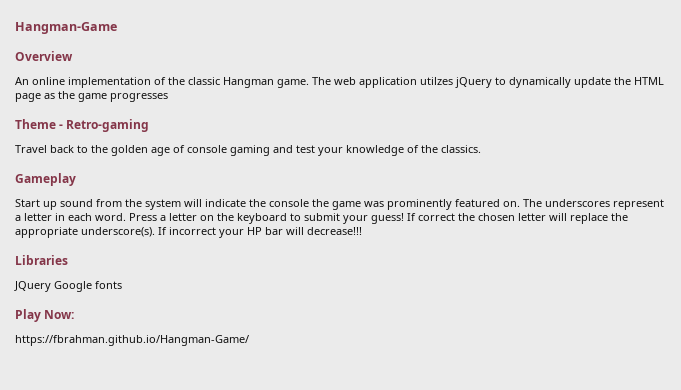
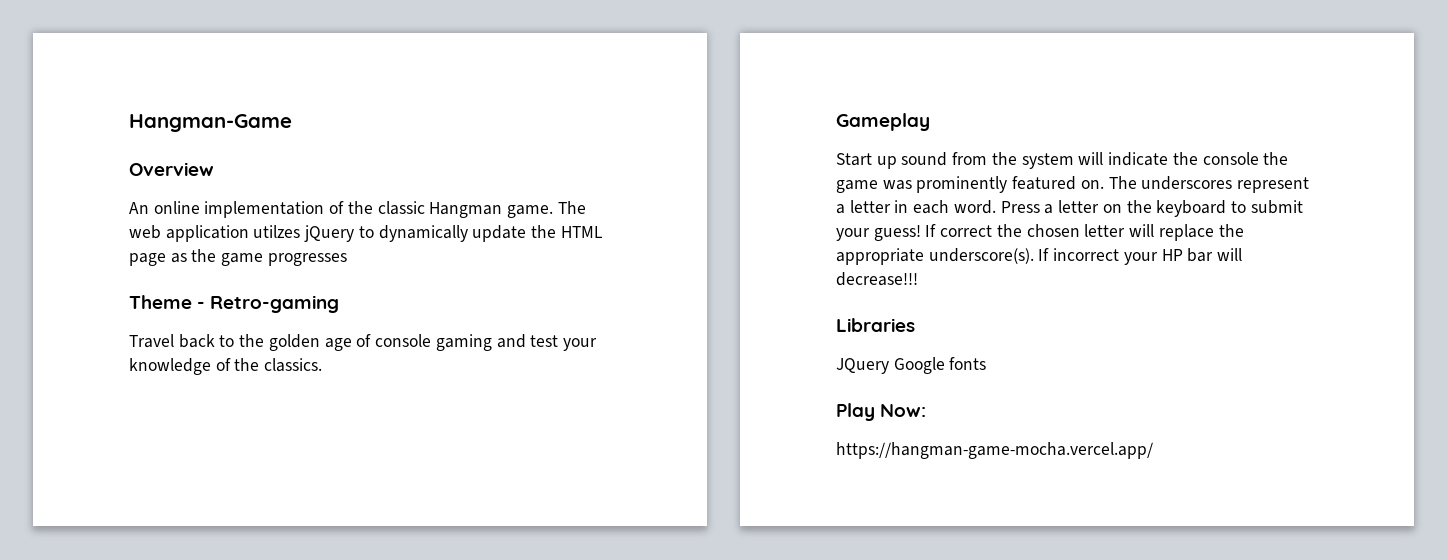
- https://fbrahman.github.io/Hangman-Game/
+ https://hangman-game-mocha.vercel.app/

